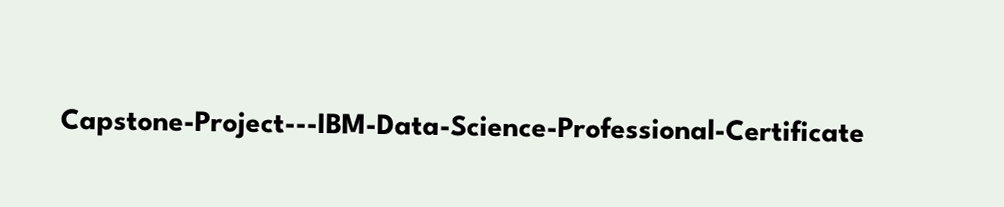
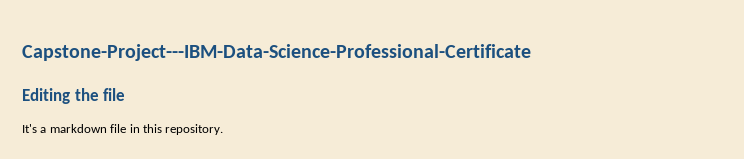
+ Editing the file
+ It's a markdown file in this repository.

